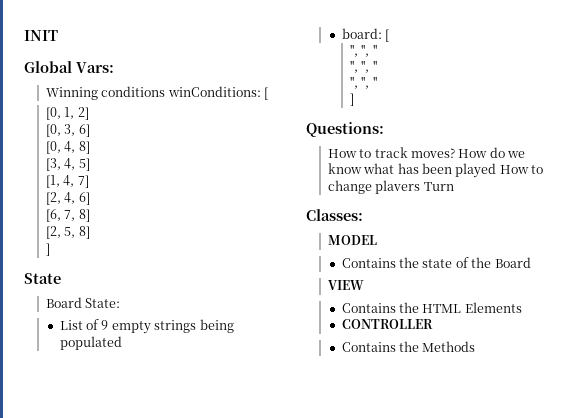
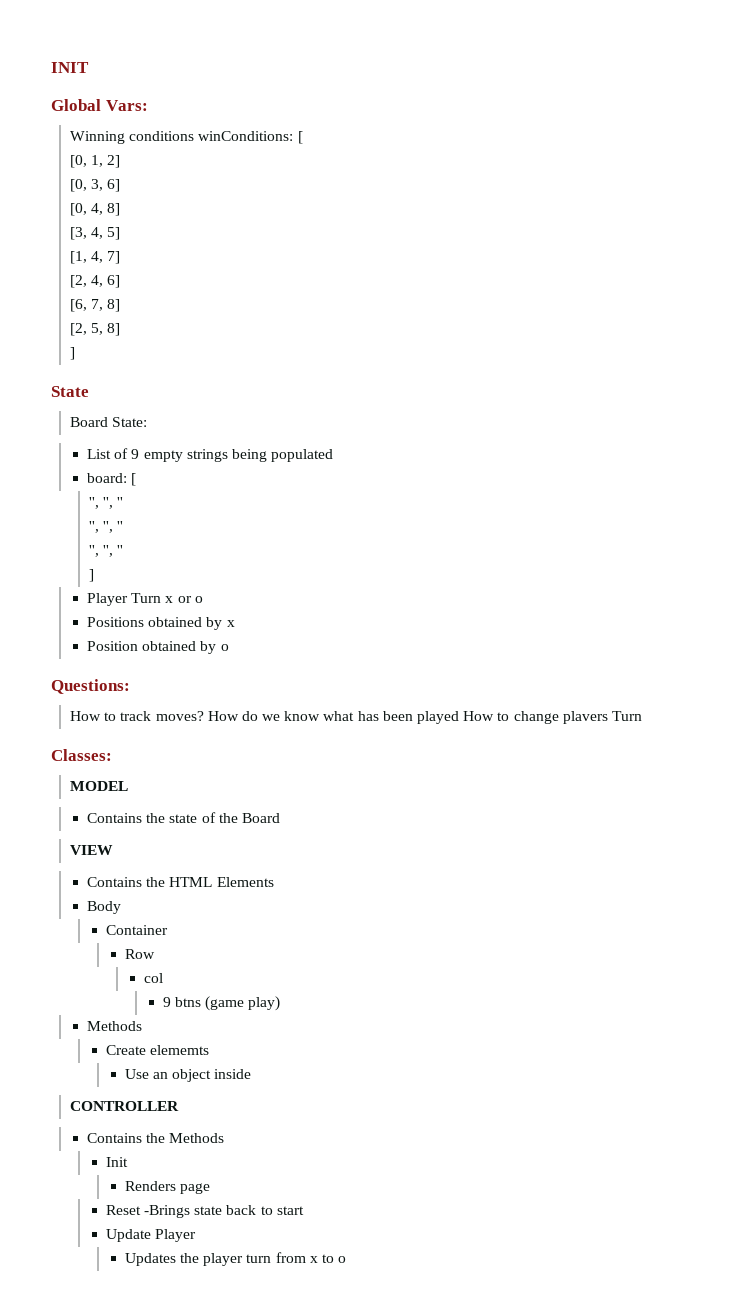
+ Player Turn x or o
+ Positions obtained by x
+ Position obtained by o
+ Body
+ Container
+ Row
+ col
+ 9 btns (game play)
+ Methods
+ Create elememts
+ Use an object inside
  CONTROLLER
  Contains the Methods
+ Init
+ Renders page
+ Reset -Brings state back to start
+ Update Player
+ Updates the player turn from x to o

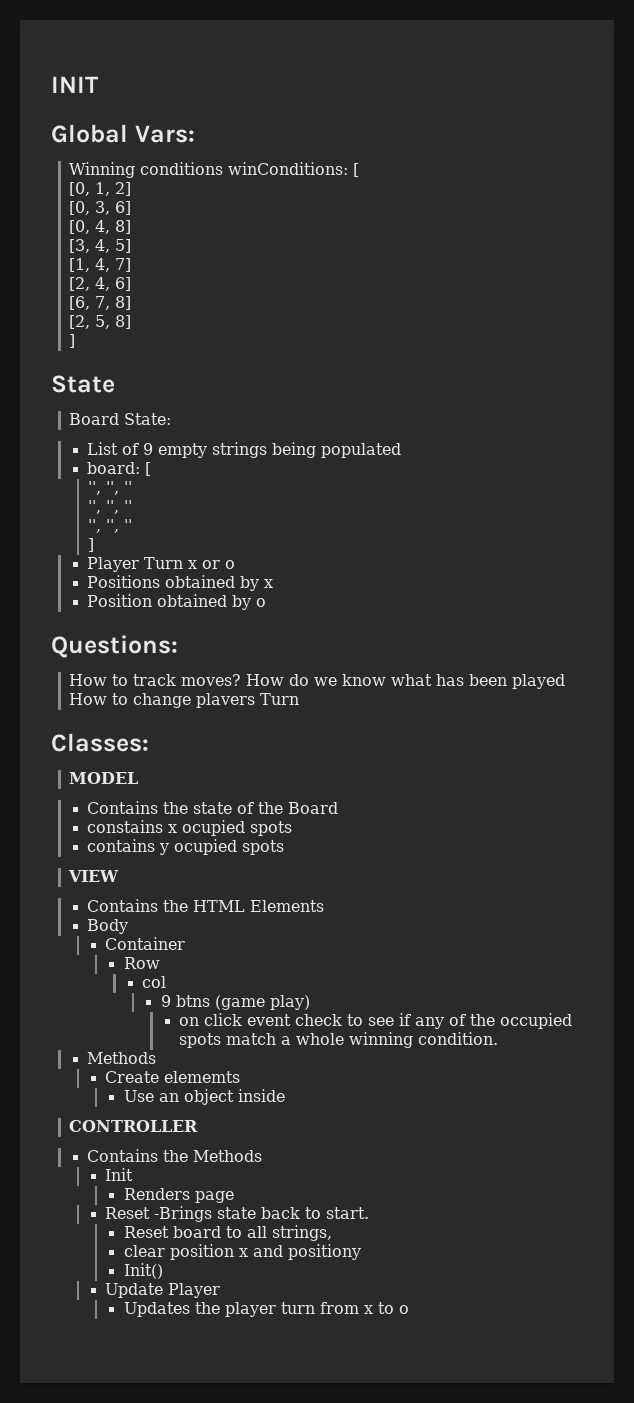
+ constains x ocupied spots
+ contains y ocupied spots
+ on click event check to see if any of the occupied spots match a whole winning condition.
- Reset -Brings state back to start
+ Reset -Brings state back to start.
+ Reset board to all strings,
+ clear position x and positiony
+ Init()

